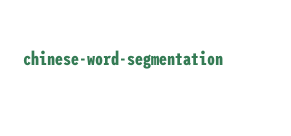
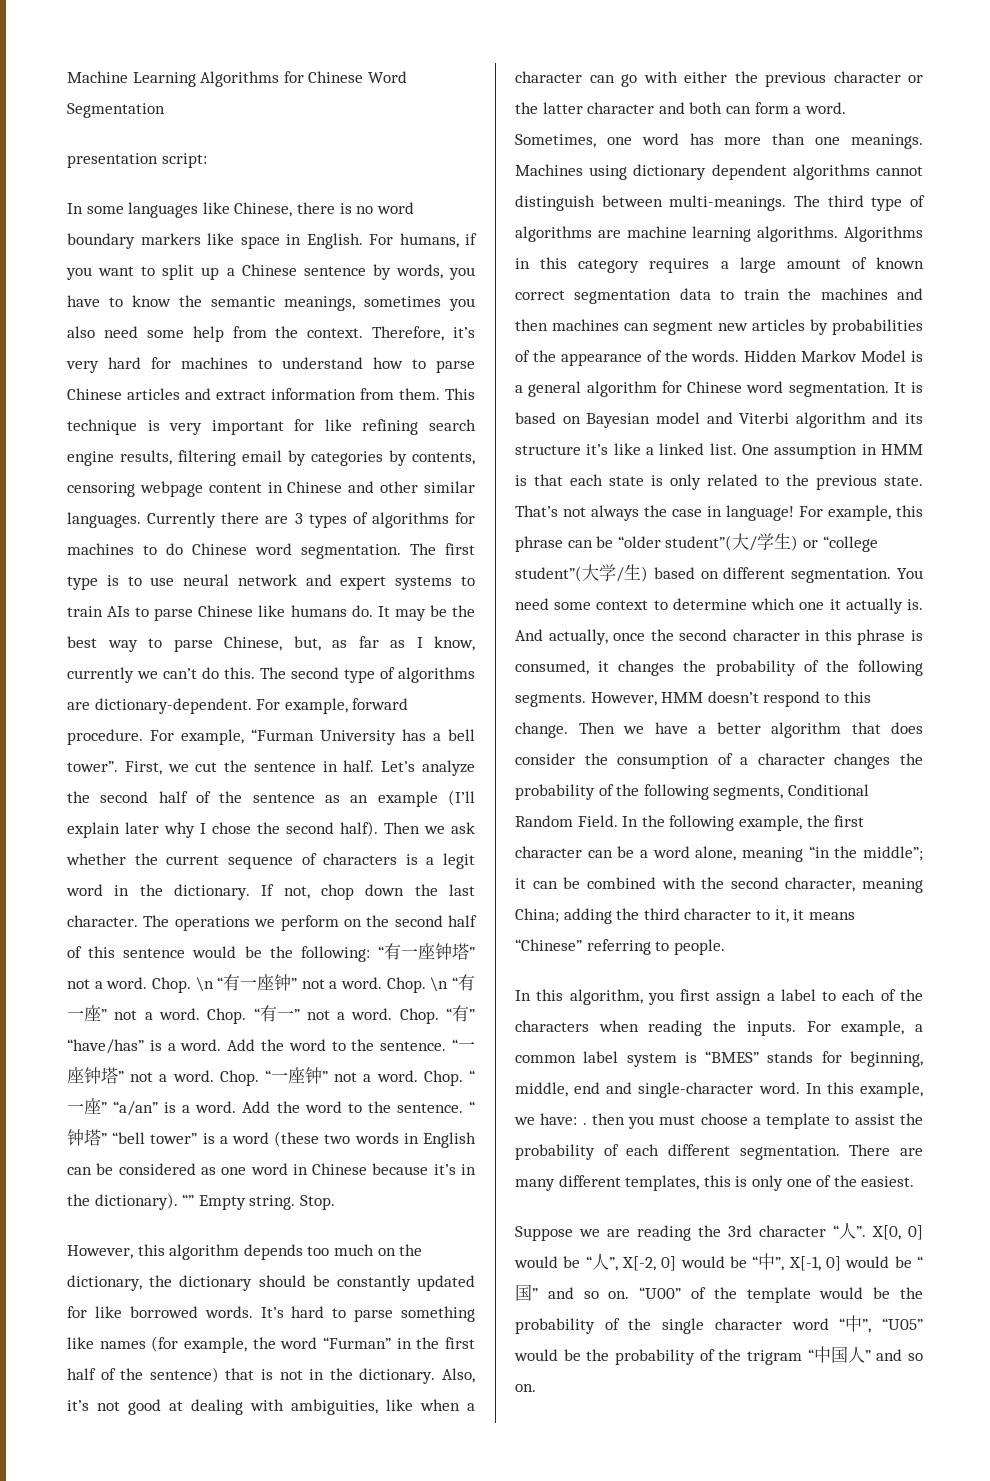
- chinese-word-segmentation
+ Machine Learning Algorithms for Chinese Word Segmentation
+ presentation script:
+ In some languages like Chinese, there is no word boundary markers like space in English. For humans, if you want to split up a Chinese sentence by words, you have to know the semantic meanings, sometimes you also need some help from the context. Therefore, it’s very hard for machines to understand how to parse Chinese articles and extract information from them. This technique is very important for like refining search engine results, filtering email by categories by contents, censoring webpage content in Chinese and other similar languages. Currently there are 3 types of algorithms for machines to do Chinese word segmentation. The first type is to use neural network and expert systems to train AIs to parse Chinese like humans do. It may be the best way to parse Chinese, but, as far as I know, currently we can’t do this. The second type of algorithms are dictionary-dependent. For example, forward procedure. For example, “Furman University has a bell tower”. First, we cut the sentence in half. Let’s analyze the second half of the sentence as an example (I’ll explain later why I chose the second half). Then we ask whether the current sequence of characters is a legit word in the dictionary. If not, chop down the last character. The operations we perform on the second half of this sentence would be the following: “有一座钟塔” not a word. Chop. \n “有一座钟” not a word. Chop. \n “有一座” not a word. Chop. “有一” not a word. Chop. “有” “have/has” is a word. Add the word to the sentence. “一座钟塔” not a word. Chop. “一座钟” not a word. Chop. “一座” “a/an” is a word. Add the word to the sentence. “钟塔” “bell tower” is a word (these two words in English can be considered as one word in Chinese because it’s in the dictionary). “” Empty string. Stop.
+ However, this algorithm depends too much on the dictionary, the dictionary should be constantly updated for like borrowed words. It’s hard to parse something like names (for example, the word “Furman” in the first half of the sentence) that is not in the dictionary. Also, it’s not good at dealing with ambiguities, like when a character can go with either the previous character or the latter character and both can form a word. Sometimes, one word has more than one meanings. Machines using dictionary dependent algorithms cannot distinguish between multi-meanings. The third type of algorithms are machine learning algorithms. Algorithms in this category requires a large amount of known correct segmentation data to train the machines and then machines can segment new articles by probabilities of the appearance of the words. Hidden Markov Model is a general algorithm for Chinese word segmentation. It is based on Bayesian model and Viterbi algorithm and its structure it’s like a linked list. One assumption in HMM is that each state is only related to the previous state. That’s not always the case in language! For example, this phrase can be “older student”(大/学生) or “college student”(大学/生) based on different segmentation. You need some context to determine which one it actually is. And actually, once the second character in this phrase is consumed, it changes the probability of the following segments. However, HMM doesn’t respond to this change. Then we have a better algorithm that does consider the consumption of a character changes the probability of the following segments, Conditional Random Field. In the following example, the first character can be a word alone, meaning “in the middle”; it can be combined with the second character, meaning China; adding the third character to it, it means “Chinese” referring to people.
+ In this algorithm, you first assign a label to each of the characters when reading the inputs. For example, a common label system is “BMES” stands for beginning, middle, end and single-character word. In this example, we have: . then you must choose a template to assist the probability of each different segmentation. There are many different templates, this is only one of the easiest.
+ Suppose we are reading the 3rd character “人”. X[0, 0] would be “人”, X[-2, 0] would be “中”, X[-1, 0] would be “国” and so on. “U00” of the template would be the probability of the single character word “中”, “U05” would be the probability of the trigram “中国人” and so on.

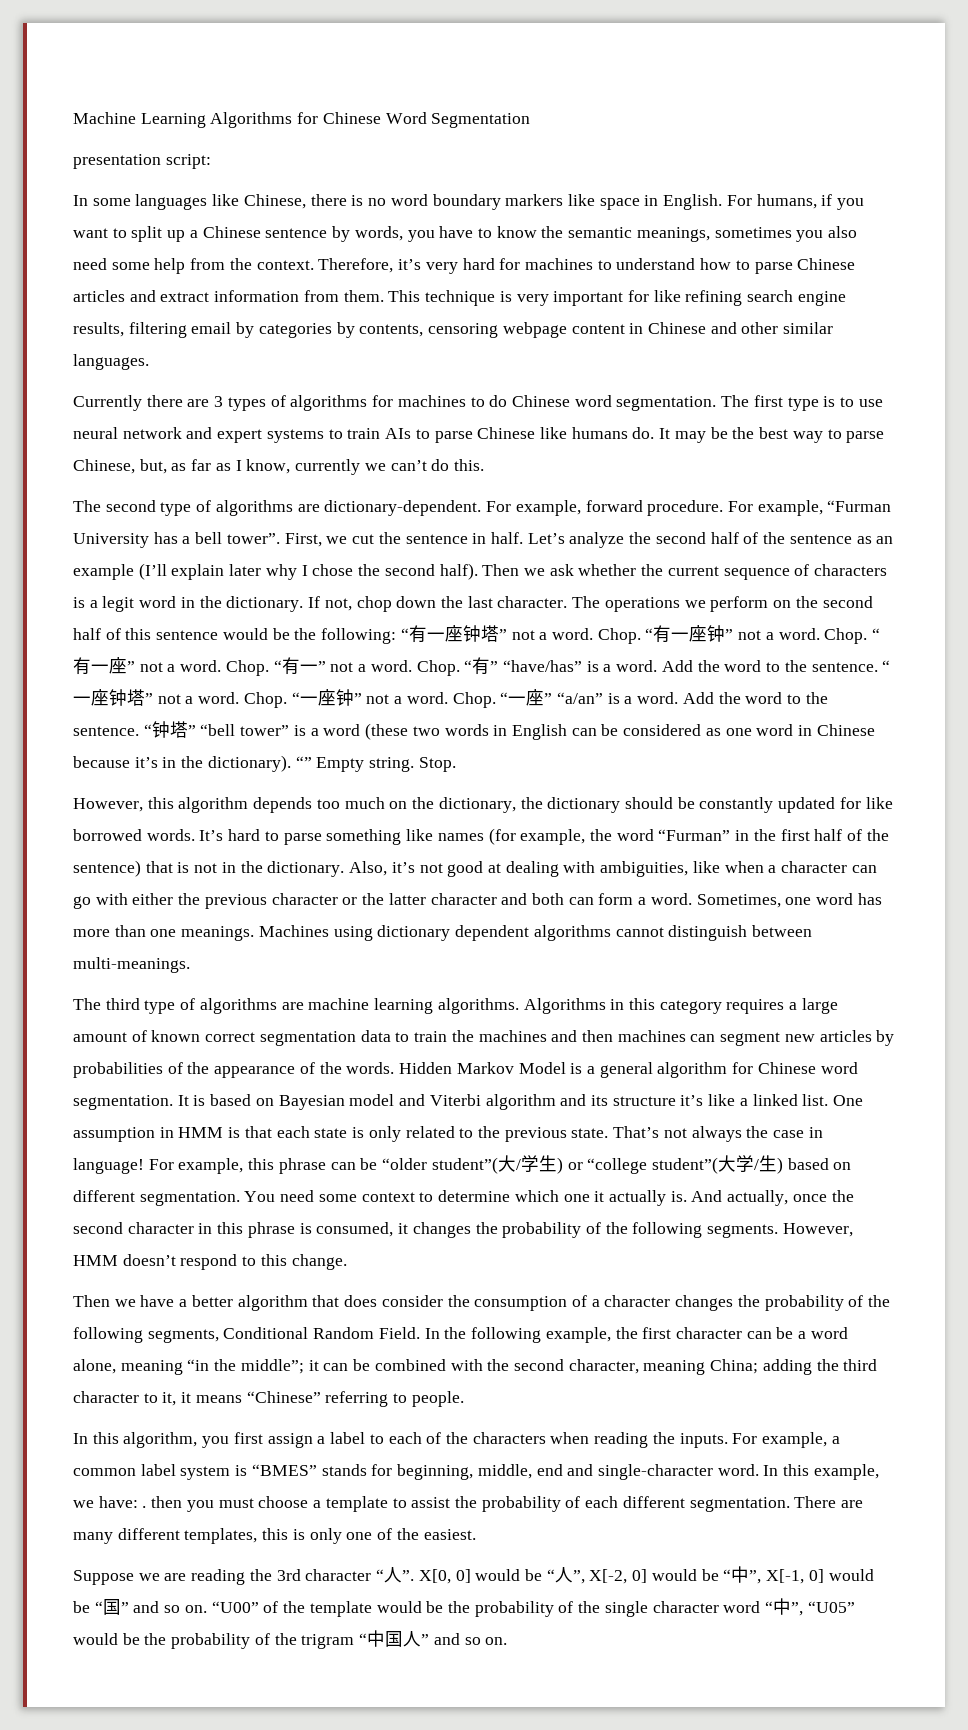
- This technique is very important for like refining search engine results, filtering email by categories by contents, censoring webpage content in Chinese and other similar languages. Currently there are 3 types of algorithms for machines to do Chinese word segmentation.
+ This technique is very important for like refining search engine results, filtering email by categories by contents, censoring webpage content in Chinese and other similar languages.
+ Currently there are 3 types of algorithms for machines to do Chinese word segmentation.
- It may be the best way to parse Chinese, but, as far as I know, currently we can’t do this. The second type of algorithms are dictionary-dependent.
+ It may be the best way to parse Chinese, but, as far as I know, currently we can’t do this.
+ The second type of algorithms are dictionary-dependent.
- \n “有一座钟” not a word.
+ “有一座钟” not a word.
- \n “有一座” not a word.
+ “有一座” not a word.
- Machines using dictionary dependent algorithms cannot distinguish between multi-meanings. The third type of algorithms are machine learning algorithms.
+ Machines using dictionary dependent algorithms cannot distinguish between multi-meanings.
+ The third type of algorithms are machine learning algorithms.
- However, HMM doesn’t respond to this change. Then we have a better algorithm that does consider the consumption of a character changes the probability of the following segments, Conditional Random Field.
+ However, HMM doesn’t respond to this change.
+ Then we have a better algorithm that does consider the consumption of a character changes the probability of the following segments, Conditional Random Field.

